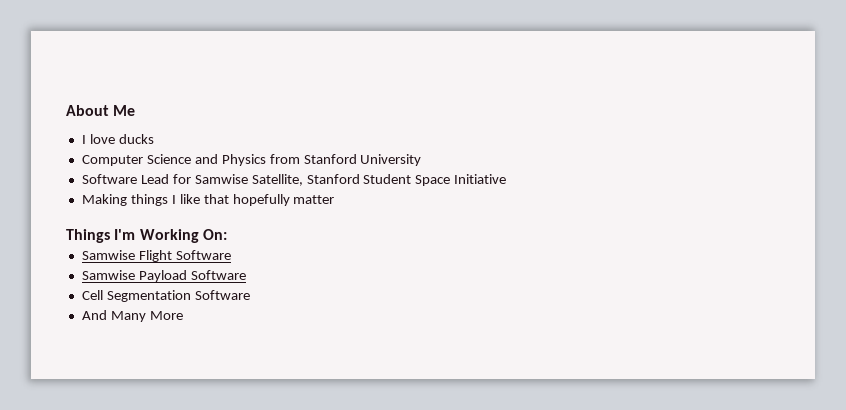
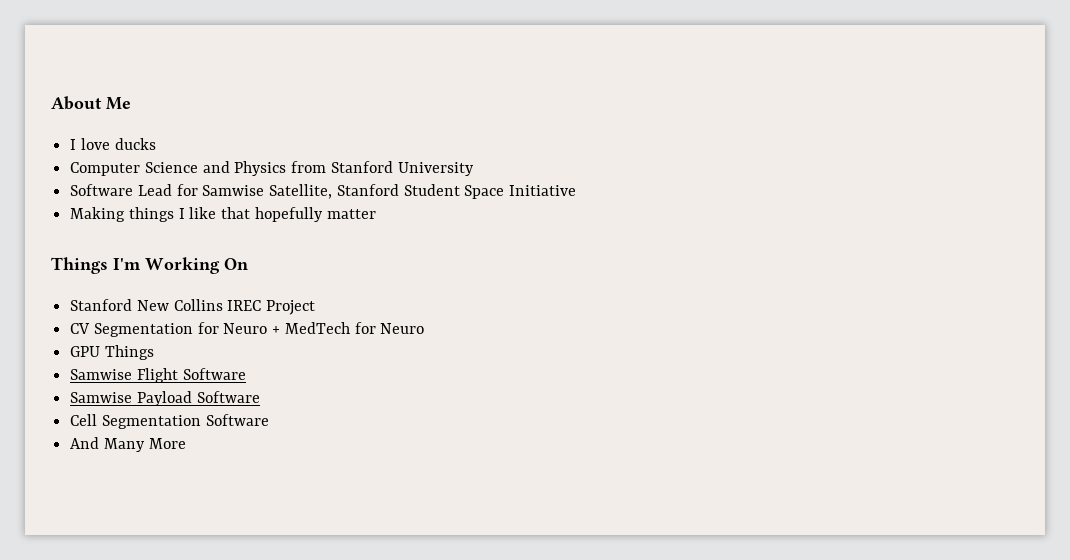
- Things I'm Working On:
+ Things I'm Working On
+ Stanford New Collins IREC Project
+ CV Segmentation for Neuro + MedTech for Neuro
+ GPU Things

